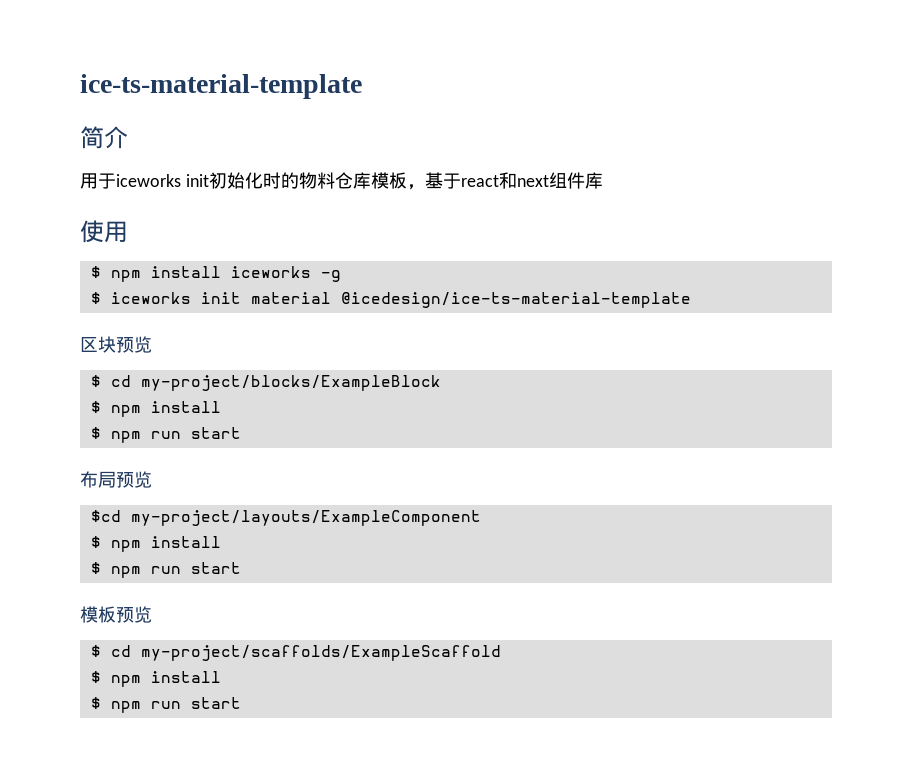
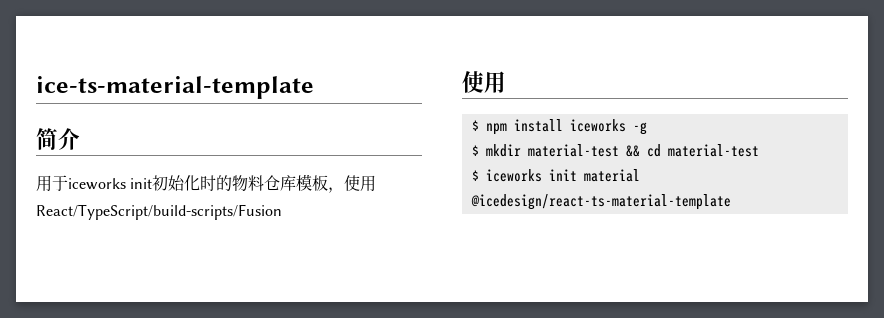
- 用于iceworks init初始化时的物料仓库模板，基于react和next组件库
+ 用于iceworks init初始化时的物料仓库模板，使用React/TypeScript/build-scripts/Fusion
- $ iceworks init material @icedesign/ice-ts-material-template
- 区块预览
- $ cd my-project/blocks/ExampleBlock
- $ npm install
- $ npm run start
- 布局预览
- $cd my-project/layouts/ExampleComponent
- $ npm install
- $ npm run start
- 模板预览
- $ cd my-project/scaffolds/ExampleScaffold
- $ npm install
- $ npm run start
+ $ mkdir material-test && cd material-test
+ $ iceworks init material @icedesign/react-ts-material-template

